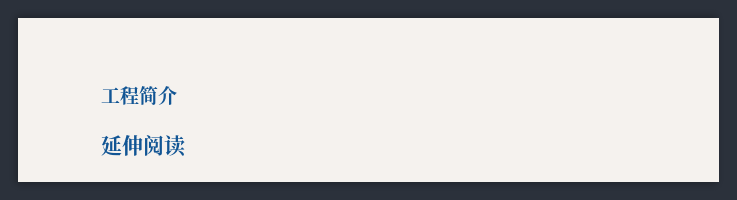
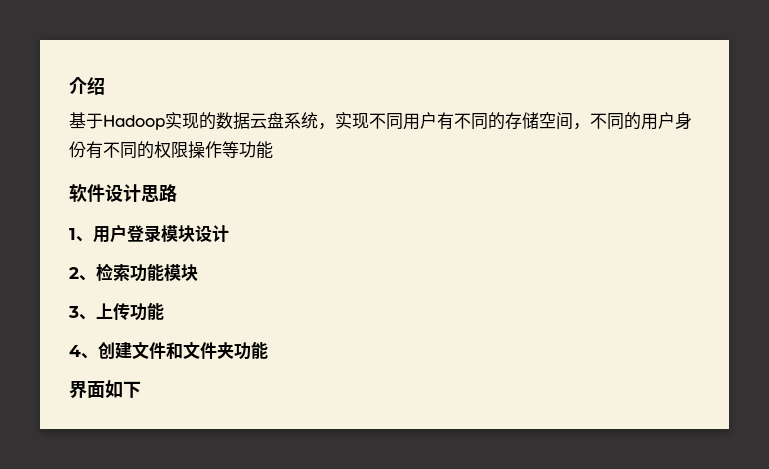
- 工程简介
- 延伸阅读
+ 介绍
+ 基于Hadoop实现的数据云盘系统，实现不同用户有不同的存储空间，不同的用户身份有不同的权限操作等功能
+ 软件设计思路
+ 1、用户登录模块设计
+ 2、检索功能模块
+ 3、上传功能
+ 4、创建文件和文件夹功能
+ 界面如下

